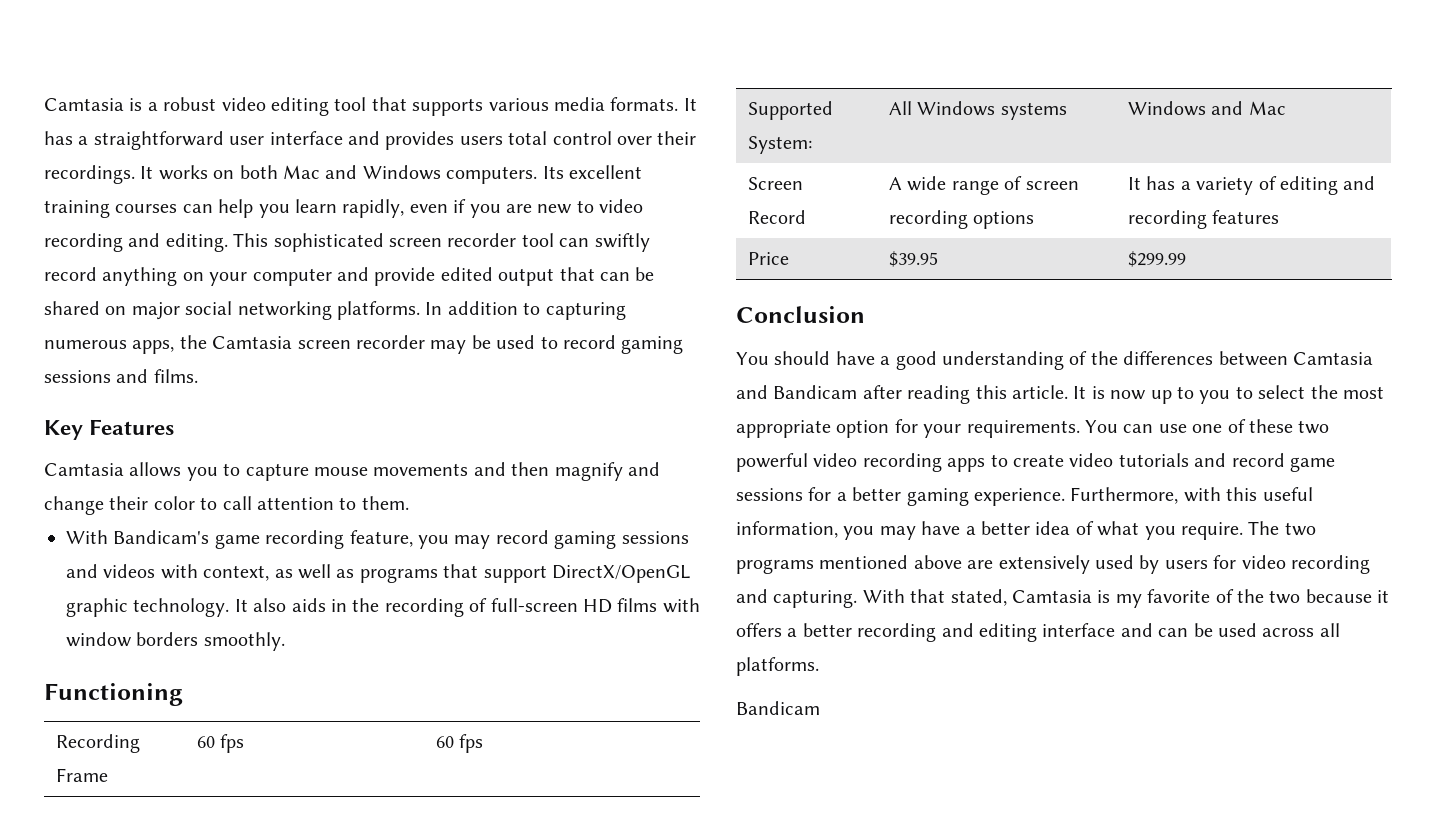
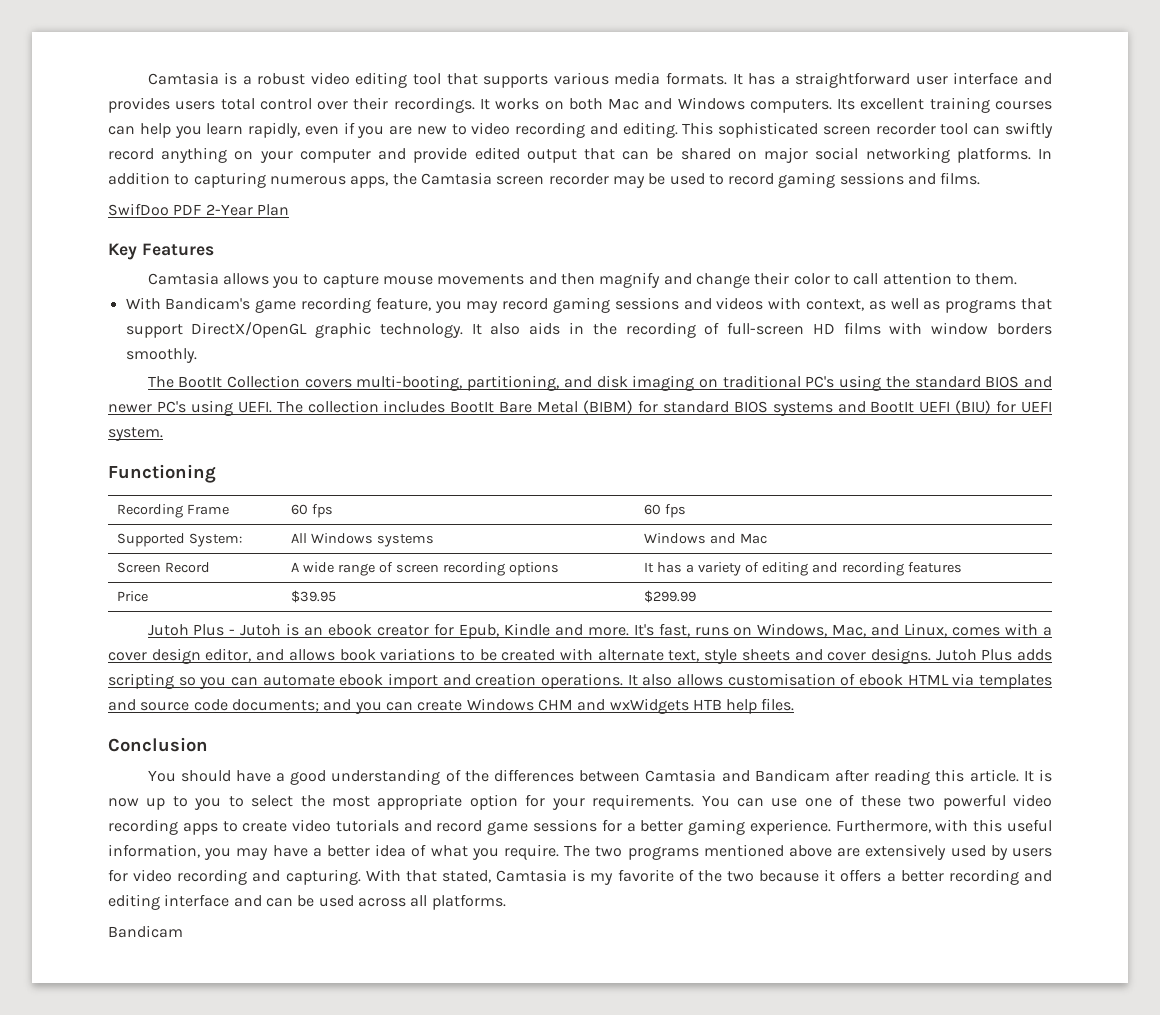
+ SwifDoo PDF 2-Year Plan
+ The BootIt Collection covers multi-booting, partitioning, and disk imaging on traditional PC's using the standard BIOS and newer PC's using UEFI. The collection includes BootIt Bare Metal (BIBM) for standard BIOS systems and BootIt UEFI (BIU) for UEFI system.
+ Jutoh Plus - Jutoh is an ebook creator for Epub, Kindle and more. It's fast, runs on Windows, Mac, and Linux, comes with a cover design editor, and allows book variations to be created with alternate text, style sheets and cover designs. Jutoh Plus adds scripting so you can automate ebook import and creation operations. It also allows customisation of ebook HTML via templates and source code documents; and you can create Windows CHM and wxWidgets HTB help files.

